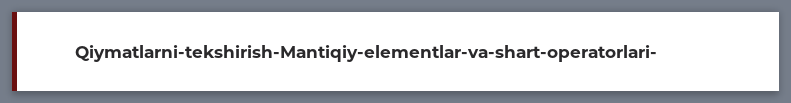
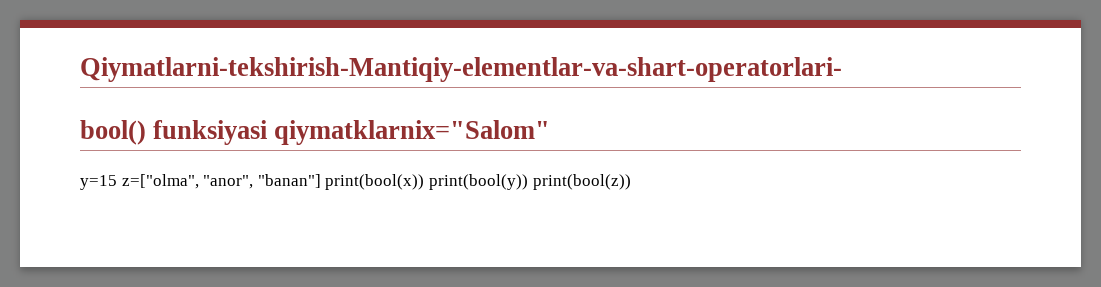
+ bool() funksiyasi qiymatklarnix="Salom"
+ y=15 z=["olma", "anor", "banan"] print(bool(x)) print(bool(y)) print(bool(z))

